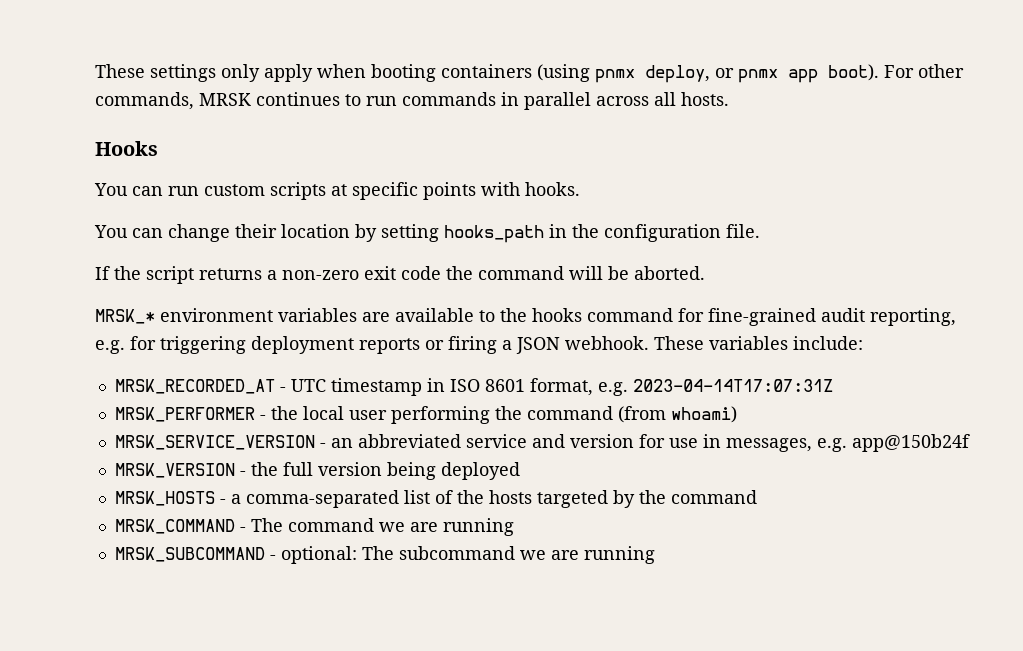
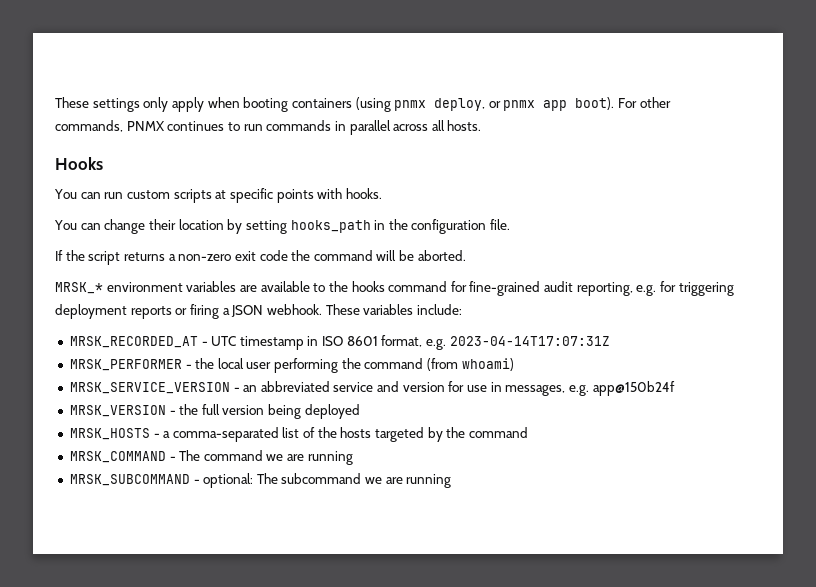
- For other commands, MRSK continues to run commands in parallel across all hosts.
+ For other commands, PNMX continues to run commands in parallel across all hosts.

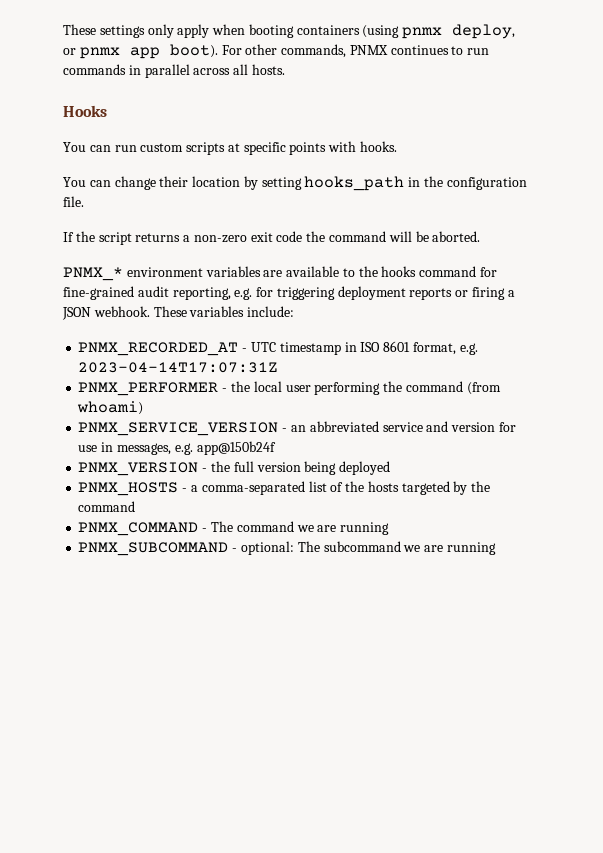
- MRSK_* environment variables are available to the hooks command for fine-grained audit reporting, e.g. for triggering deployment reports or firing a JSON webhook.
+ PNMX_* environment variables are available to the hooks command for fine-grained audit reporting, e.g. for triggering deployment reports or firing a JSON webhook.
- MRSK_RECORDED_AT - UTC timestamp in ISO 8601 format, e.g. 2023-04-14T17:07:31Z
+ PNMX_RECORDED_AT - UTC timestamp in ISO 8601 format, e.g. 2023-04-14T17:07:31Z
- MRSK_PERFORMER - the local user performing the command (from whoami)
+ PNMX_PERFORMER - the local user performing the command (from whoami)
- MRSK_SERVICE_VERSION - an abbreviated service and version for use in messages, e.g. app@150b24f
+ PNMX_SERVICE_VERSION - an abbreviated service and version for use in messages, e.g. app@150b24f
- MRSK_VERSION - the full version being deployed
+ PNMX_VERSION - the full version being deployed
- MRSK_HOSTS - a comma-separated list of the hosts targeted by the command
+ PNMX_HOSTS - a comma-separated list of the hosts targeted by the command
- MRSK_COMMAND - The command we are running
+ PNMX_COMMAND - The command we are running
- MRSK_SUBCOMMAND - optional: The subcommand we are running
+ PNMX_SUBCOMMAND - optional: The subcommand we are running

